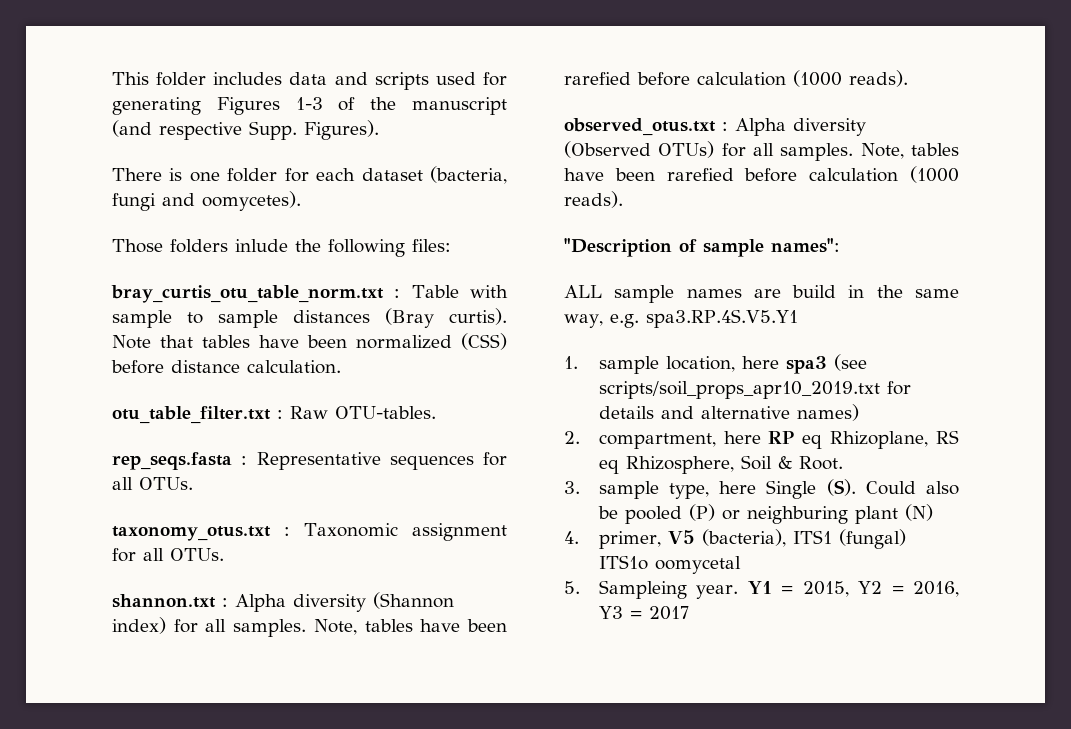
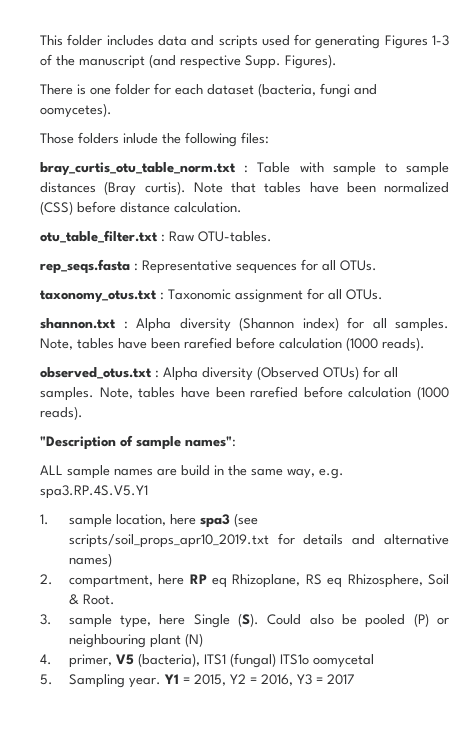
- 3. sample type, here Single (S). Could also be pooled (P) or neighburing plant (N)
+ 3. sample type, here Single (S). Could also be pooled (P) or neighbouring plant (N)
- 5. Sampleing year.
+ 5. Sampling year.

